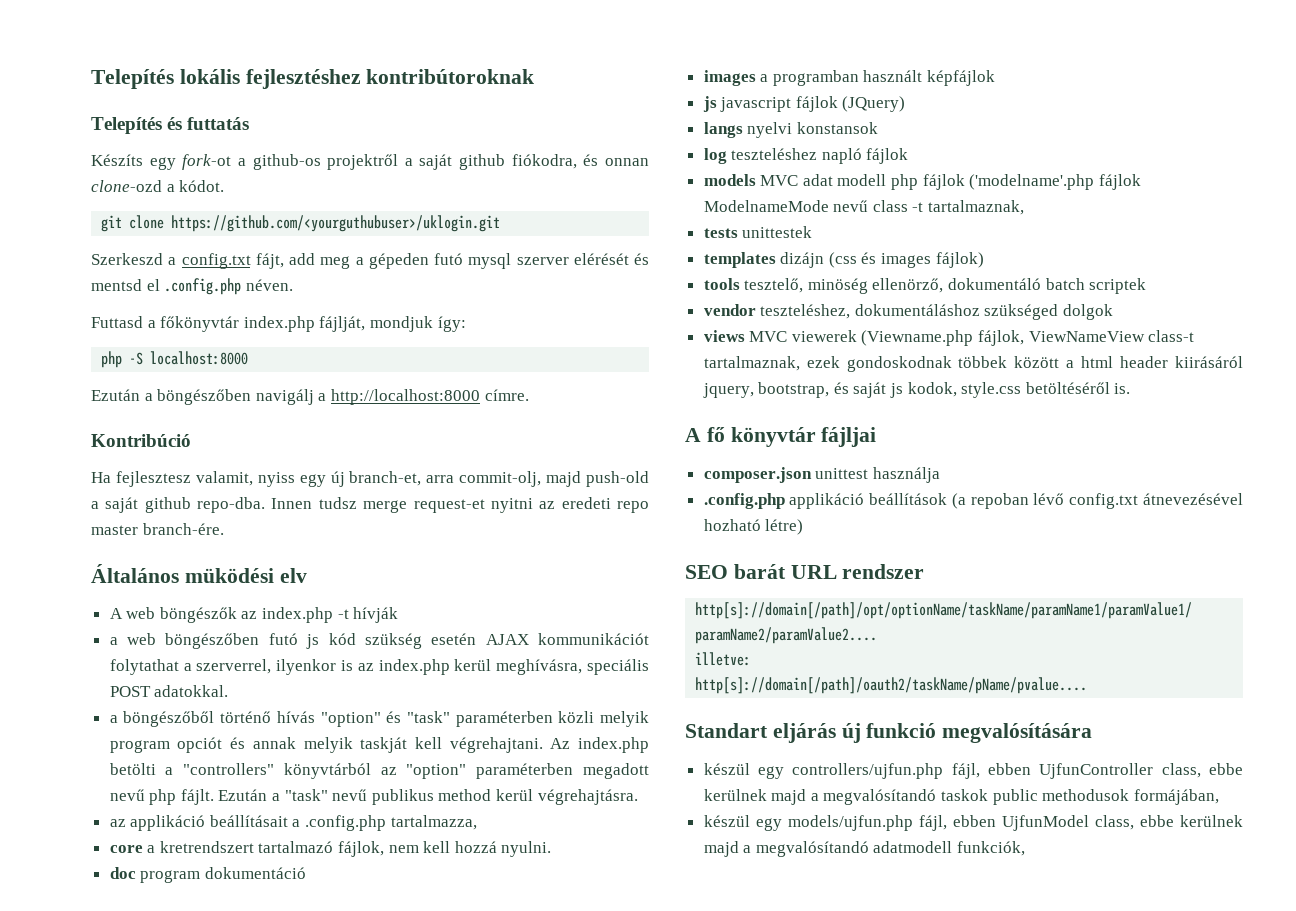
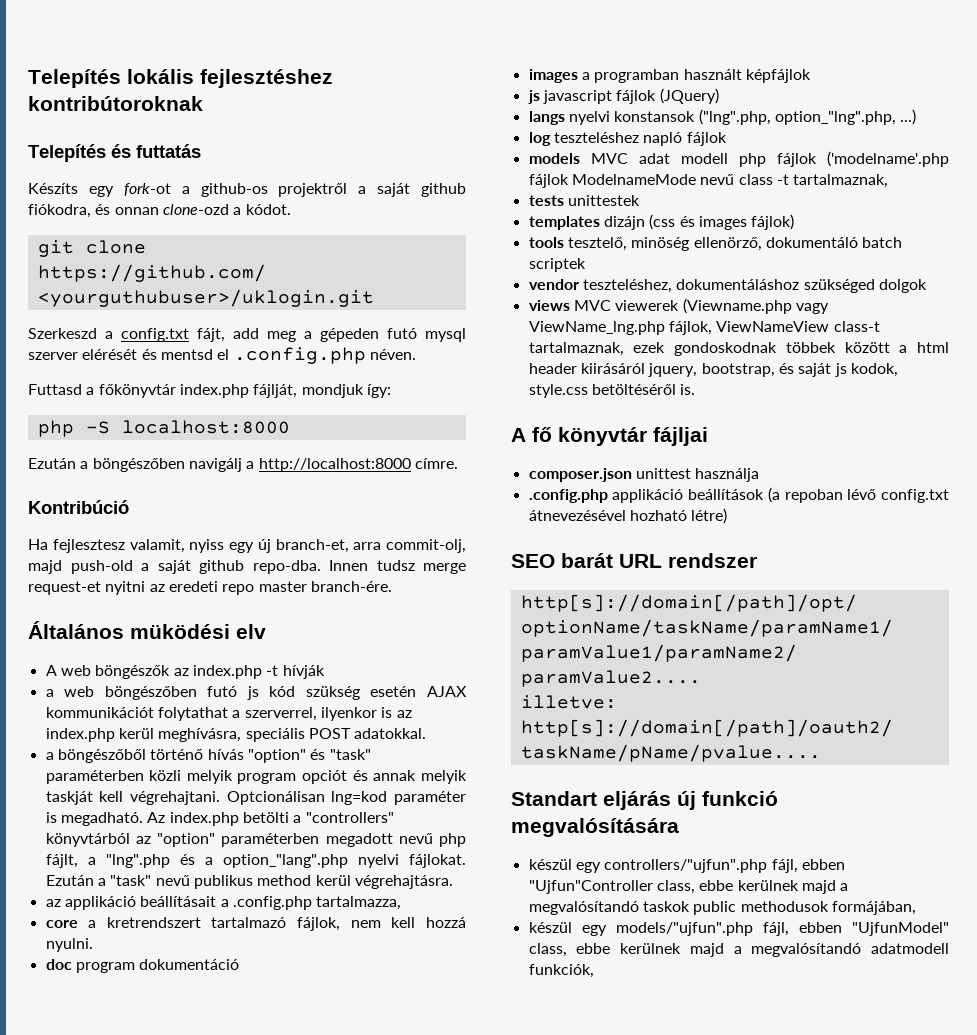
+ Optcionálisan lng=kod paraméter is megadható.
- Az index.php betölti a "controllers" könyvtárból az "option" paraméterben megadott nevű php fájlt.
+ Az index.php betölti a "controllers" könyvtárból az "option" paraméterben megadott nevű php fájlt, a "lng".php és a option_"lang".php nyelvi fájlokat.
- langs nyelvi konstansok
+ langs nyelvi konstansok ("lng".php, option_"lng".php, ...)
- views MVC viewerek (Viewname.php fájlok, ViewNameView class-t tartalmaznak, ezek gondoskodnak többek között a html header kiirásáról jquery, bootstrap, és saját js kodok, style.css betöltéséről is.
+ views MVC viewerek (Viewname.php vagy ViewName_lng.php fájlok, ViewNameView class-t tartalmaznak, ezek gondoskodnak többek között a html header kiirásáról jquery, bootstrap, és saját js kodok, style.css betöltéséről is.
- készül egy controllers/ujfun.php fájl, ebben UjfunController class, ebbe kerülnek majd a megvalósítandó taskok public methodusok formájában,
+ készül egy controllers/"ujfun".php fájl, ebben "Ujfun"Controller class, ebbe kerülnek majd a megvalósítandó taskok public methodusok formájában,
- készül egy models/ujfun.php fájl, ebben UjfunModel class, ebbe kerülnek majd a megvalósítandó adatmodell funkciók,
+ készül egy models/"ujfun".php fájl, ebben "UjfunModel" class, ebbe kerülnek majd a megvalósítandó adatmodell funkciók,

